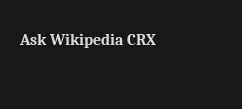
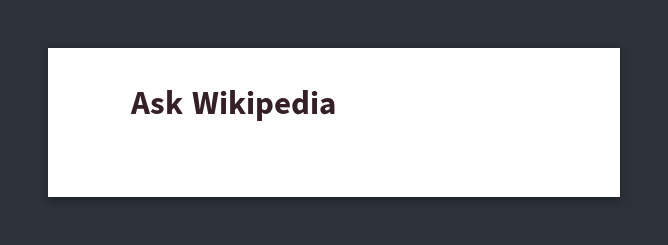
- Ask Wikipedia CRX
+ Ask Wikipedia

